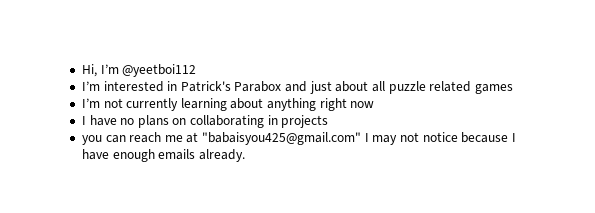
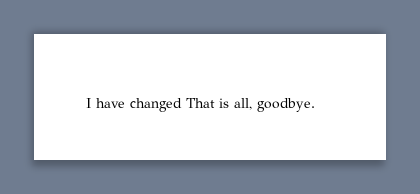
- Hi, I’m @yeetboi112
- I’m interested in Patrick's Parabox and just about all puzzle related games
- I’m not currently learning about anything right now
- I have no plans on collaborating in projects
- you can reach me at "babaisyou425@gmail.com" I may not notice because I have enough emails already.
+ I have changed That is all, goodbye.

